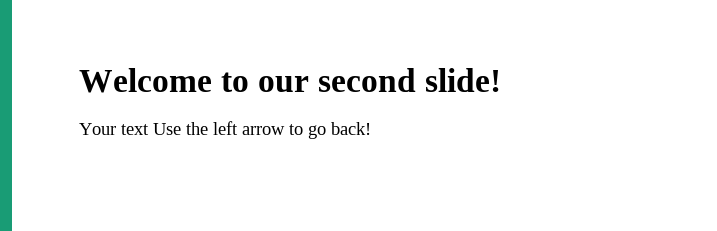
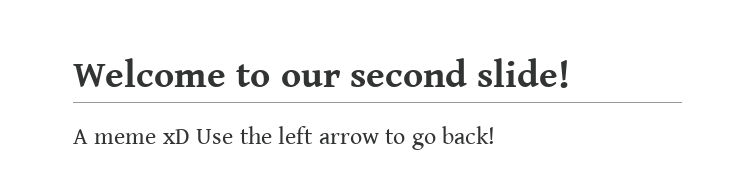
- Your text Use the left arrow to go back!
+ A meme xD Use the left arrow to go back!

